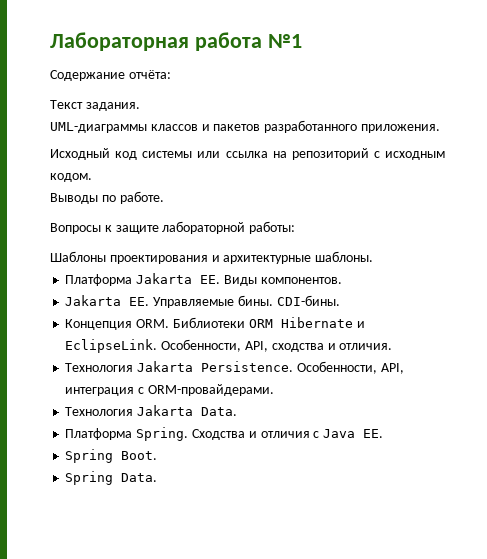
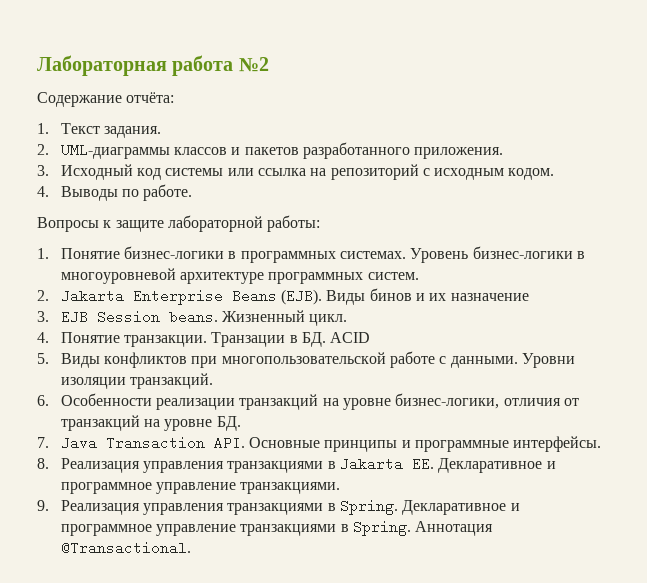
- Лабораторная работа №1
+ Лабораторная работа №2
- Текст задания.
+ 1. Текст задания.
- UML-диаграммы классов и пакетов разработанного приложения.
+ 2. UML-диаграммы классов и пакетов разработанного приложения.
- Исходный код системы или ссылка на репозиторий с исходным кодом.
+ 3. Исходный код системы или ссылка на репозиторий с исходным кодом.
- Выводы по работе.
+ 4. Выводы по работе.
- Шаблоны проектирования и архитектурные шаблоны.
- Платформа Jakarta EE. Виды компонентов.
- Jakarta EE. Управляемые бины. CDI-бины.
- Концепция ORM. Библиотеки ORM Hibernate и EclipseLink. Особенности, API, сходства и отличия.
- Технология Jakarta Persistence. Особенности, API, интеграция с ORM-провайдерами.
- Технология Jakarta Data.
- Платформа Spring. Сходства и отличия с Java EE.
- Spring Boot.
- Spring Data.
+ 1. Понятие бизнес-логики в программных системах. Уровень бизнес-логики в многоуровневой архитектуре программных систем.
+ 2. Jakarta Enterprise Beans (EJB). Виды бинов и их назначение
+ 3. EJB Session beans. Жизненный цикл.
+ 4. Понятие транзакции. Транзации в БД. ACID
+ 5. Виды конфликтов при многопользовательской работе с данными. Уровни изоляции транзакций.
+ 6. Особенности реализации транзакций на уровне бизнес-логики, отличия от транзакций на уровне БД.
+ 7. Java Transaction API. Основные принципы и программные интерфейсы.
+ 8. Реализация управления транзакциями в Jakarta EE. Декларативное и программное управление транзакциями.
+ 9. Реализация управления транзакциями в Spring. Декларативное и программное управление транзакциями в Spring. Аннотация @Transactional.

